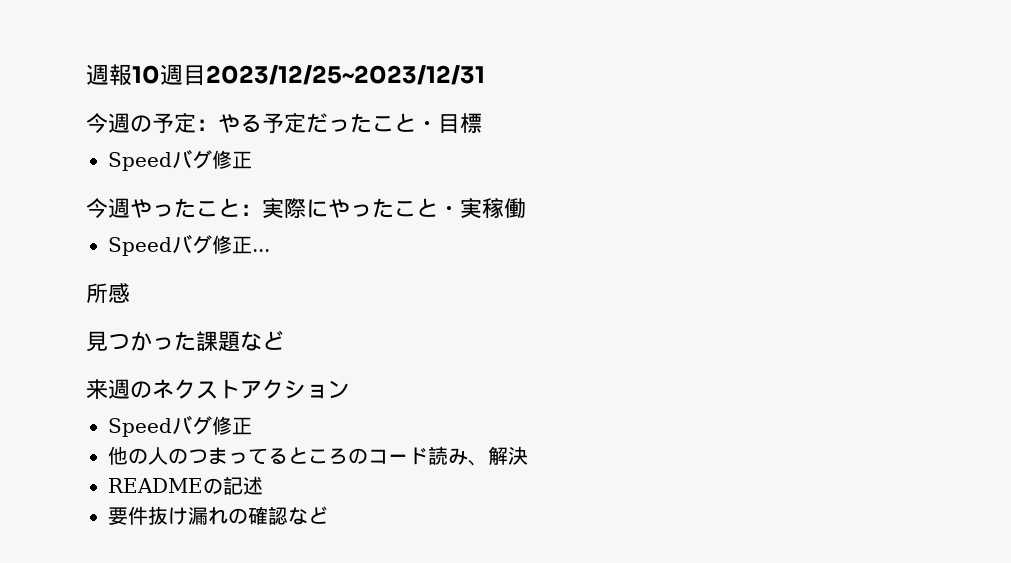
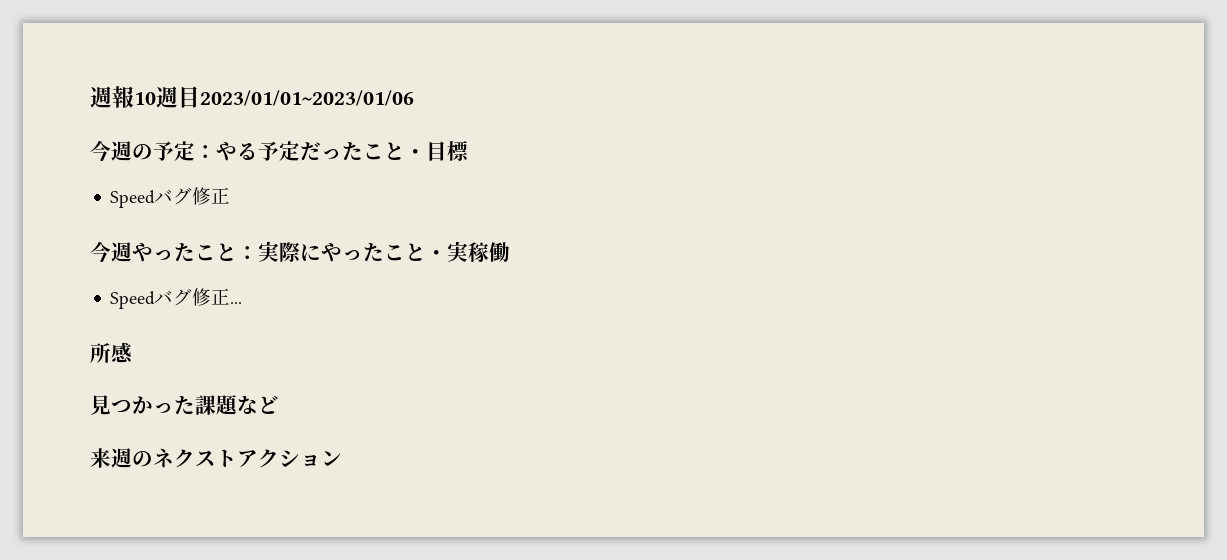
- 週報10週目2023/12/25~2023/12/31
+ 週報10週目2023/01/01~2023/01/06
  来週のネクストアクション
- Speedバグ修正
- 他の人のつまってるところのコード読み、解決
- READMEの記述
- 要件抜け漏れの確認など

